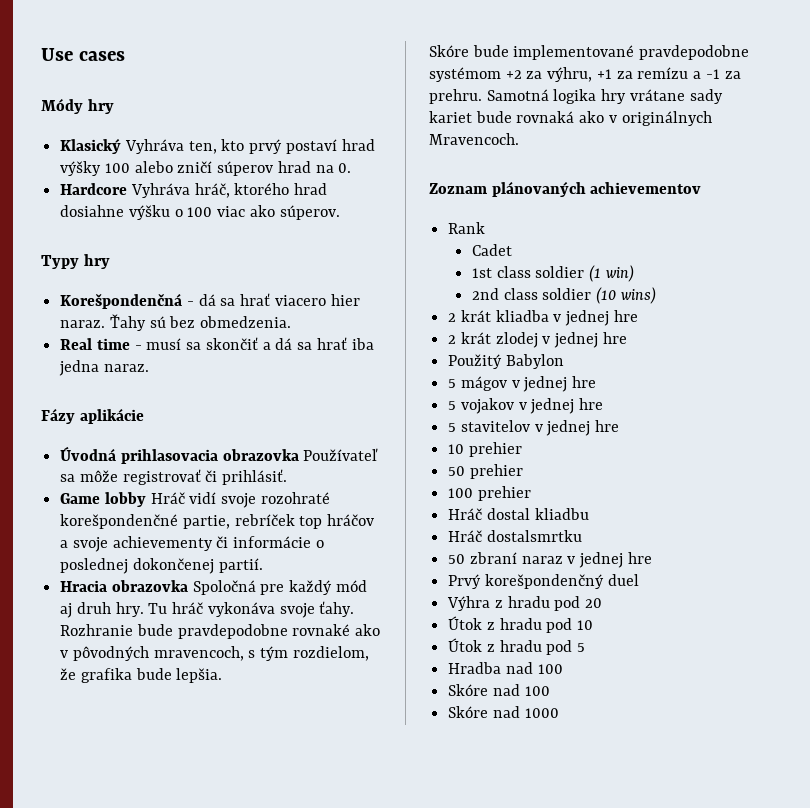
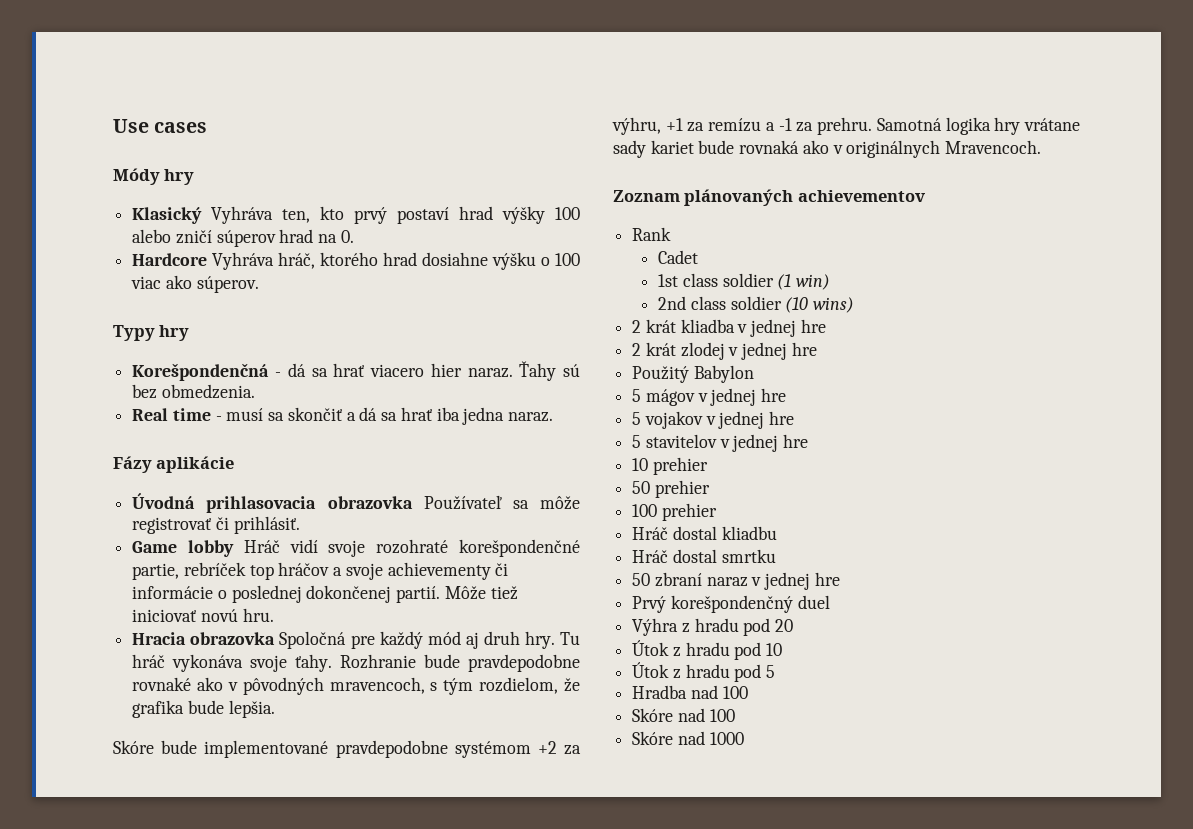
+ Môže tiež iniciovať novú hru.
- Hráč dostalsmrtku
+ Hráč dostal smrtku

